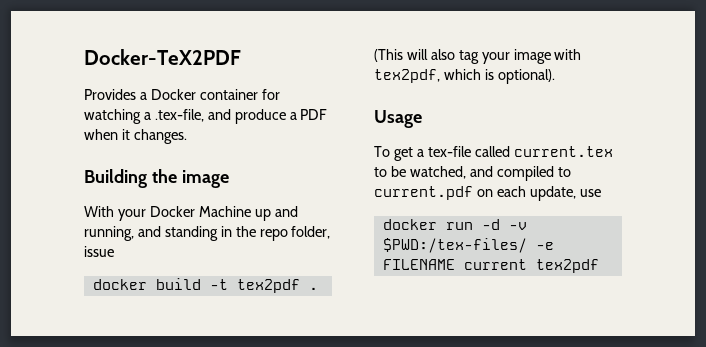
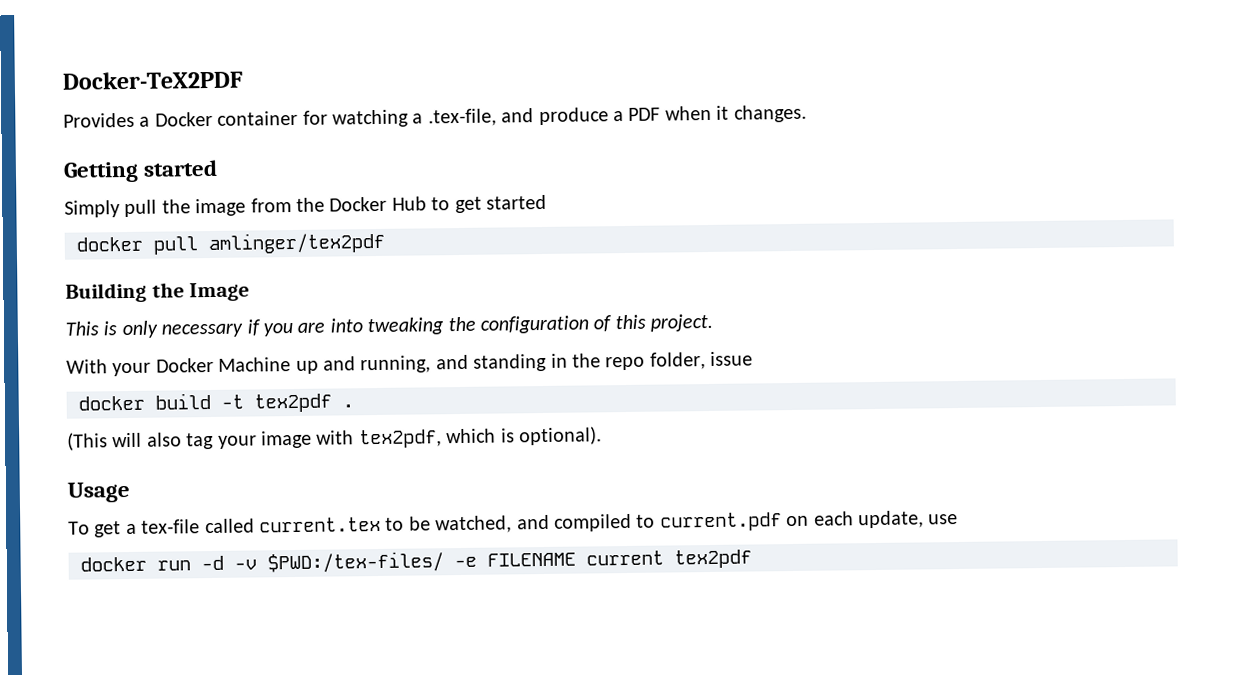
- Building the image
+ Getting started
+ Simply pull the image from the Docker Hub to get started
+ docker pull amlinger/tex2pdf
+ Building the Image
+ This is only necessary if you are into tweaking the configuration of this project.

